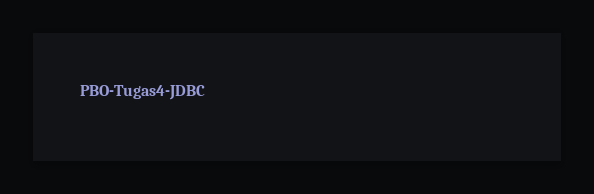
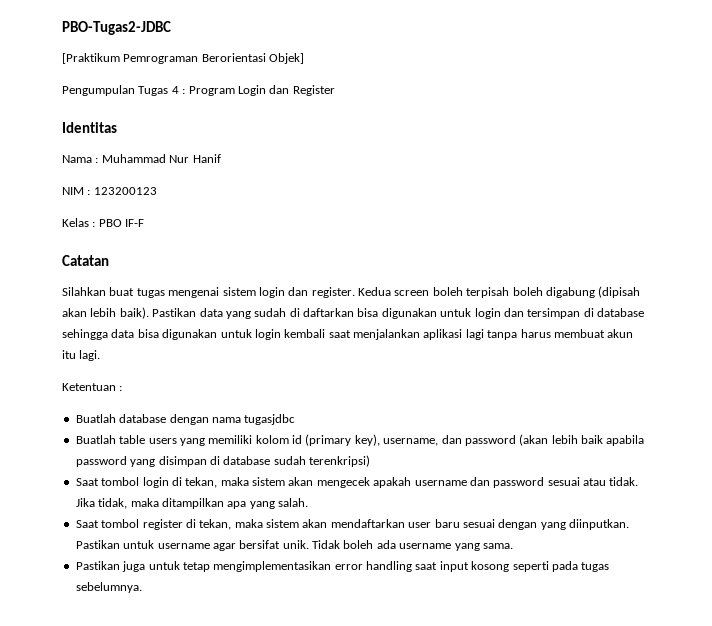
- PBO-Tugas4-JDBC
+ PBO-Tugas2-JDBC
+ [Praktikum Pemrograman Berorientasi Objek]
+ Pengumpulan Tugas 4 : Program Login dan Register
+ Identitas
+ Nama : Muhammad Nur Hanif
+ NIM : 123200123
+ Kelas : PBO IF-F
+ Catatan
+ Silahkan buat tugas mengenai sistem login dan register. Kedua screen boleh terpisah boleh digabung (dipisah akan lebih baik). Pastikan data yang sudah di daftarkan bisa digunakan untuk login dan tersimpan di database sehingga data bisa digunakan untuk login kembali saat menjalankan aplikasi lagi tanpa harus membuat akun itu lagi.
+ Ketentuan :
+ Buatlah database dengan nama tugasjdbc
+ Buatlah table users yang memiliki kolom id (primary key), username, dan password (akan lebih baik apabila password yang disimpan di database sudah terenkripsi)
+ Saat tombol login di tekan, maka sistem akan mengecek apakah username dan password sesuai atau tidak. Jika tidak, maka ditampilkan apa yang salah.
+ Saat tombol register di tekan, maka sistem akan mendaftarkan user baru sesuai dengan yang diinputkan. Pastikan untuk username agar bersifat unik. Tidak boleh ada username yang sama.
+ Pastikan juga untuk tetap mengimplementasikan error handling saat input kosong seperti pada tugas sebelumnya.

